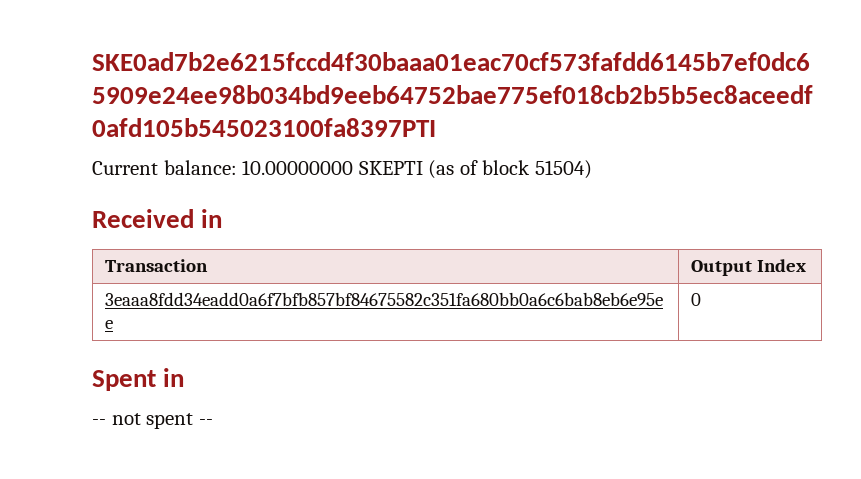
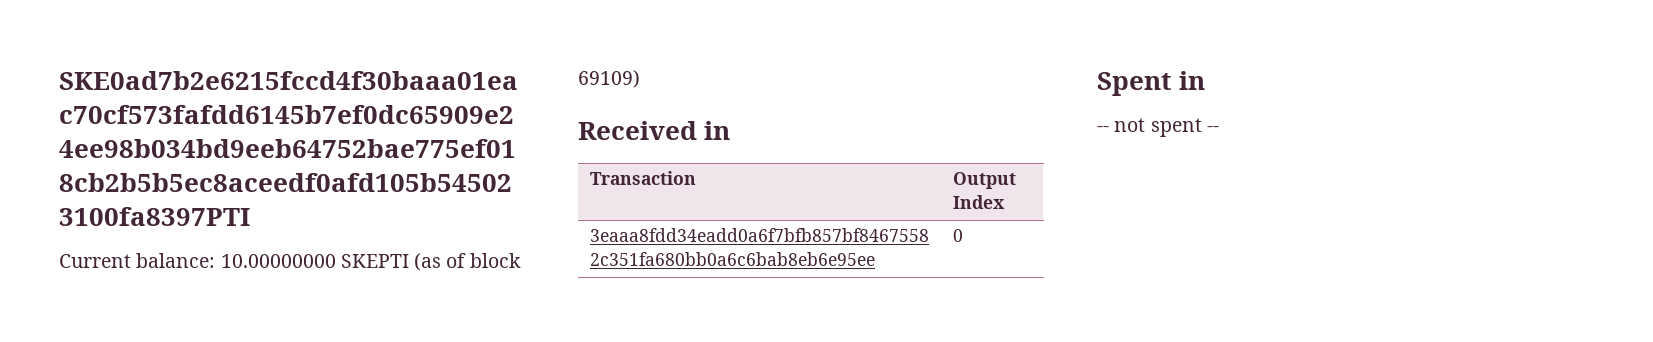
- Current balance: 10.00000000 SKEPTI (as of block 51504)
+ Current balance: 10.00000000 SKEPTI (as of block 69109)

